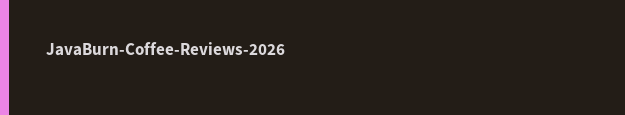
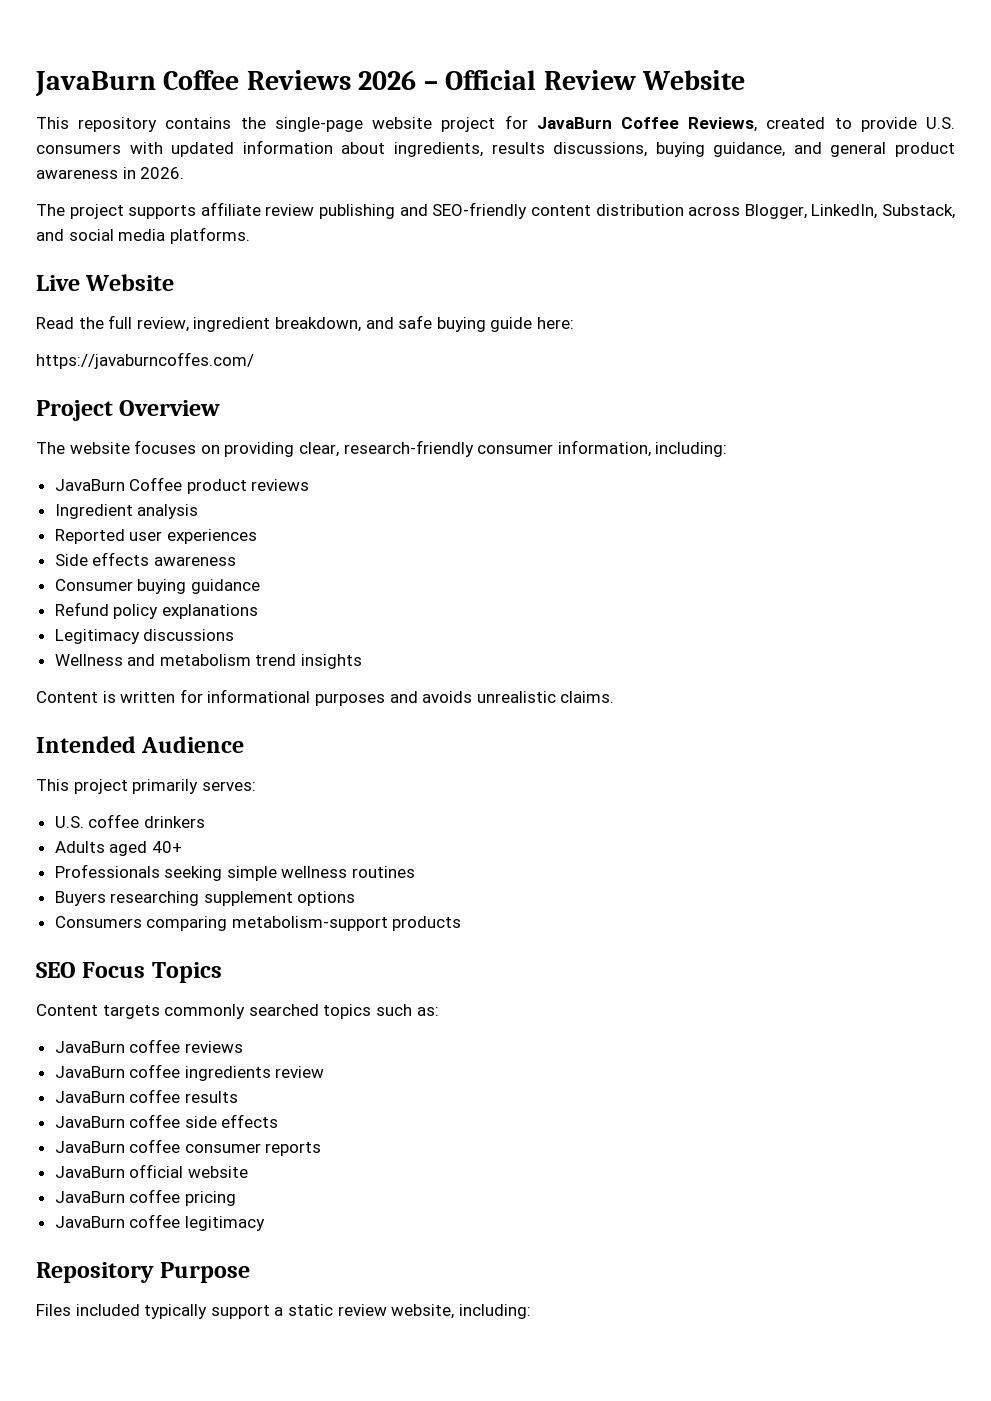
- JavaBurn-Coffee-Reviews-2026
+ JavaBurn Coffee Reviews 2026 – Official Review Website
+ This repository contains the single-page website project for JavaBurn Coffee Reviews, created to provide U.S. consumers with updated information about ingredients, results discussions, buying guidance, and general product awareness in 2026.
+ The project supports affiliate review publishing and SEO-friendly content distribution across Blogger, LinkedIn, Substack, and social media platforms.
+ Live Website
+ Read the full review, ingredient breakdown, and safe buying guide here:
+ https://javaburncoffes.com/
+ Project Overview
+ The website focuses on providing clear, research-friendly consumer information, including:
+ JavaBurn Coffee product reviews
+ Ingredient analysis
+ Reported user experiences
+ Side effects awareness
+ Consumer buying guidance
+ Refund policy explanations
+ Legitimacy discussions
+ Wellness and metabolism trend insights
+ Content is written for informational purposes and avoids unrealistic claims.
+ Intended Audience
+ This project primarily serves:
+ U.S. coffee drinkers
+ Adults aged 40+
+ Professionals seeking simple wellness routines
+ Buyers researching supplement options
+ Consumers comparing metabolism-support products
+ SEO Focus Topics
+ Content targets commonly searched topics such as:
+ JavaBurn coffee reviews
+ JavaBurn coffee ingredients review
+ JavaBurn coffee results
+ JavaBurn coffee side effects
+ JavaBurn coffee consumer reports
+ JavaBurn official website
+ JavaBurn coffee pricing
+ JavaBurn coffee legitimacy
+ Repository Purpose
+ Files included typically support a static review website, including:

